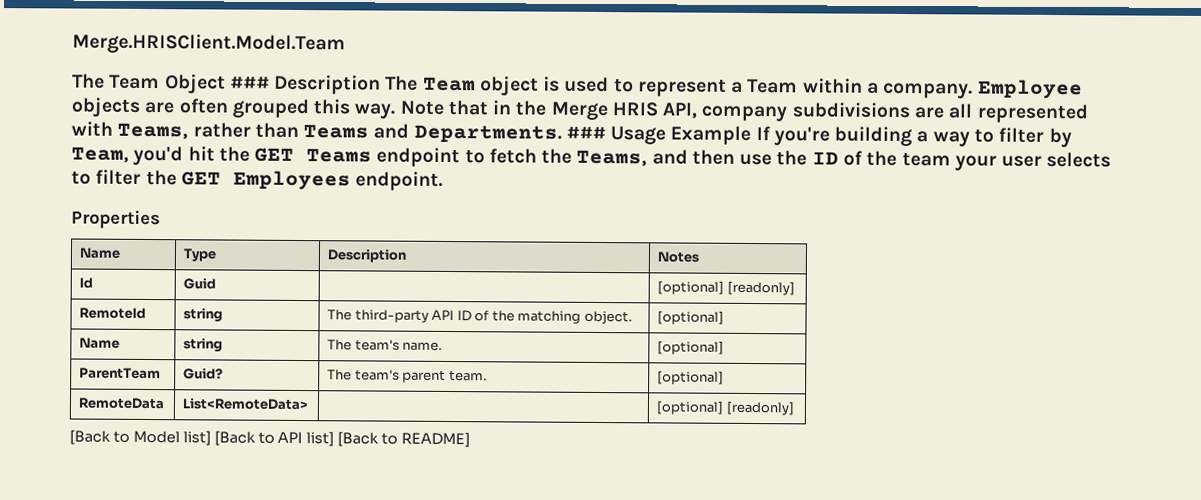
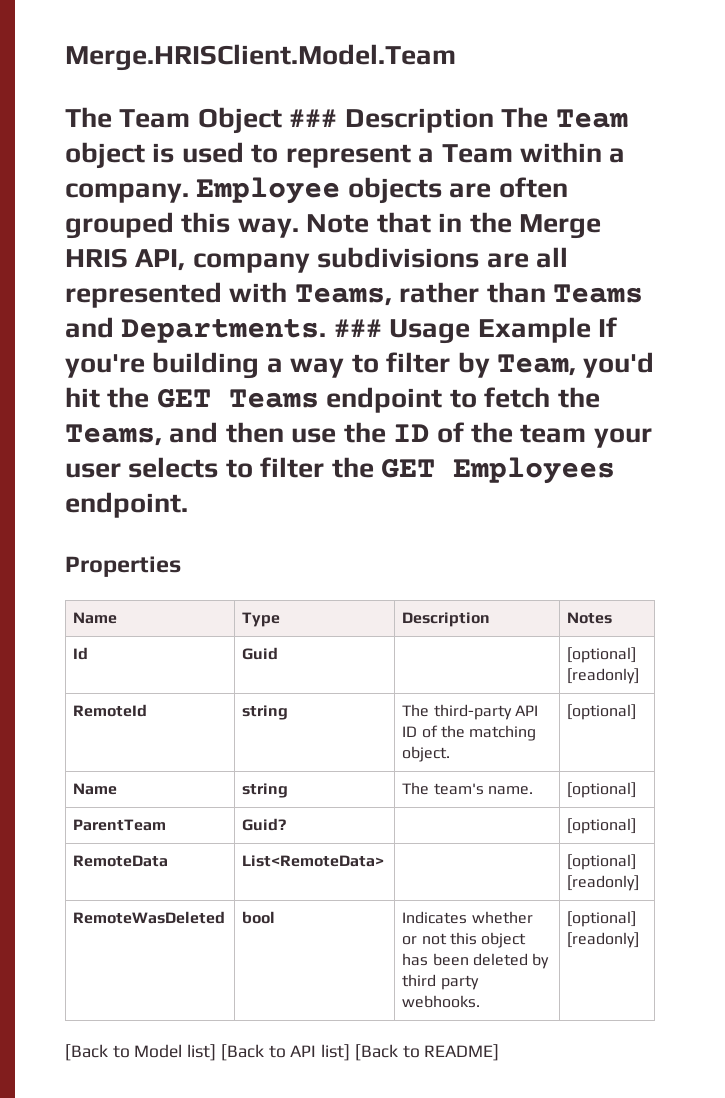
- ParentTeam | Guid? | The team's parent team. | [optional]
+ ParentTeam | Guid? | | [optional]
+ RemoteWasDeleted | bool | Indicates whether or not this object has been deleted by third party webhooks. | [optional] [readonly]

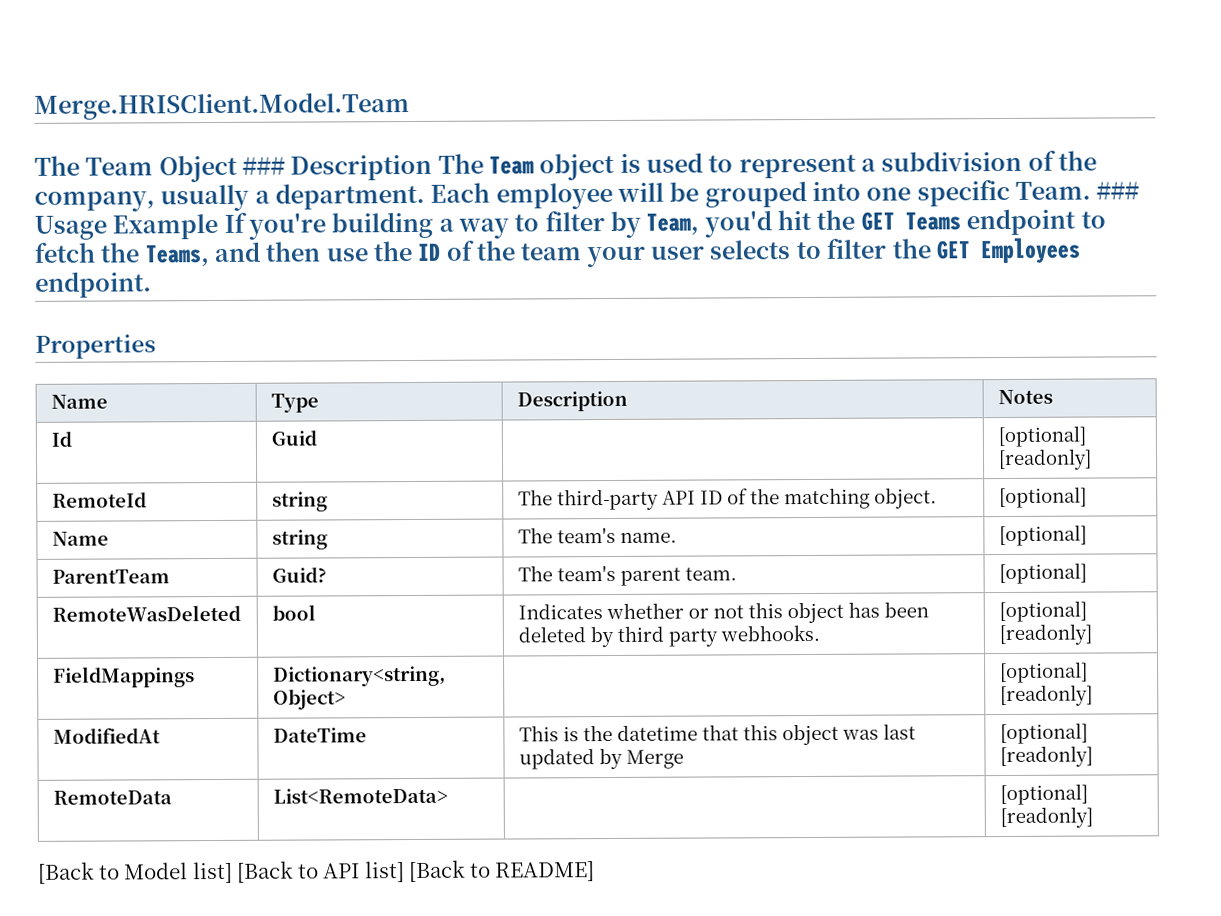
- The Team Object ### Description The Team object is used to represent a Team within a company. Employee objects are often grouped this way. Note that in the Merge HRIS API, company subdivisions are all represented with Teams, rather than Teams and Departments.
+ The Team Object ### Description The Team object is used to represent a subdivision of the company, usually a department. Each employee will be grouped into one specific Team.
- ParentTeam | Guid? | | [optional]
- RemoteData | List<RemoteData> | | [optional] [readonly]
+ ParentTeam | Guid? | The team's parent team. | [optional]
+ FieldMappings | Dictionary<string, Object> | | [optional] [readonly]
+ ModifiedAt | DateTime | This is the datetime that this object was last updated by Merge | [optional] [readonly]
+ RemoteData | List<RemoteData> | | [optional] [readonly]

